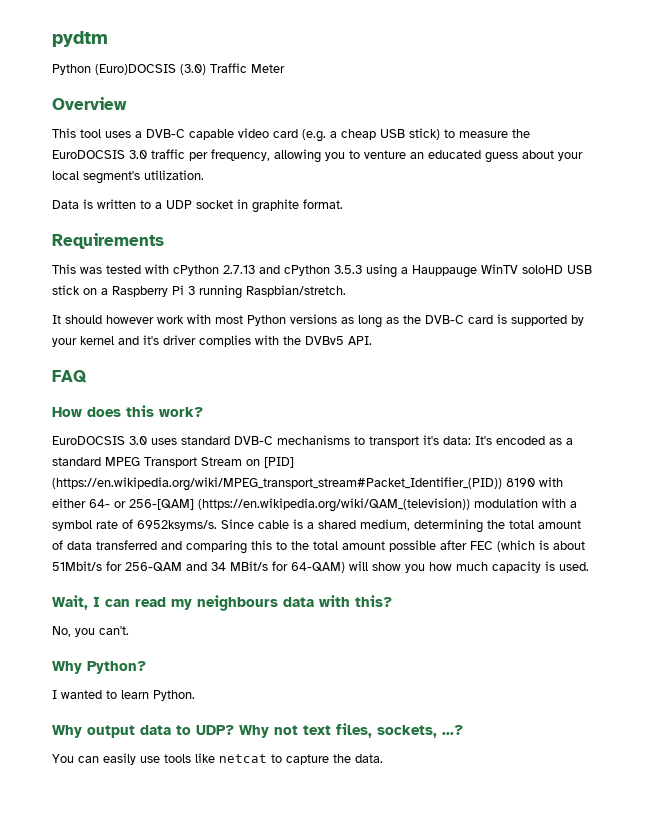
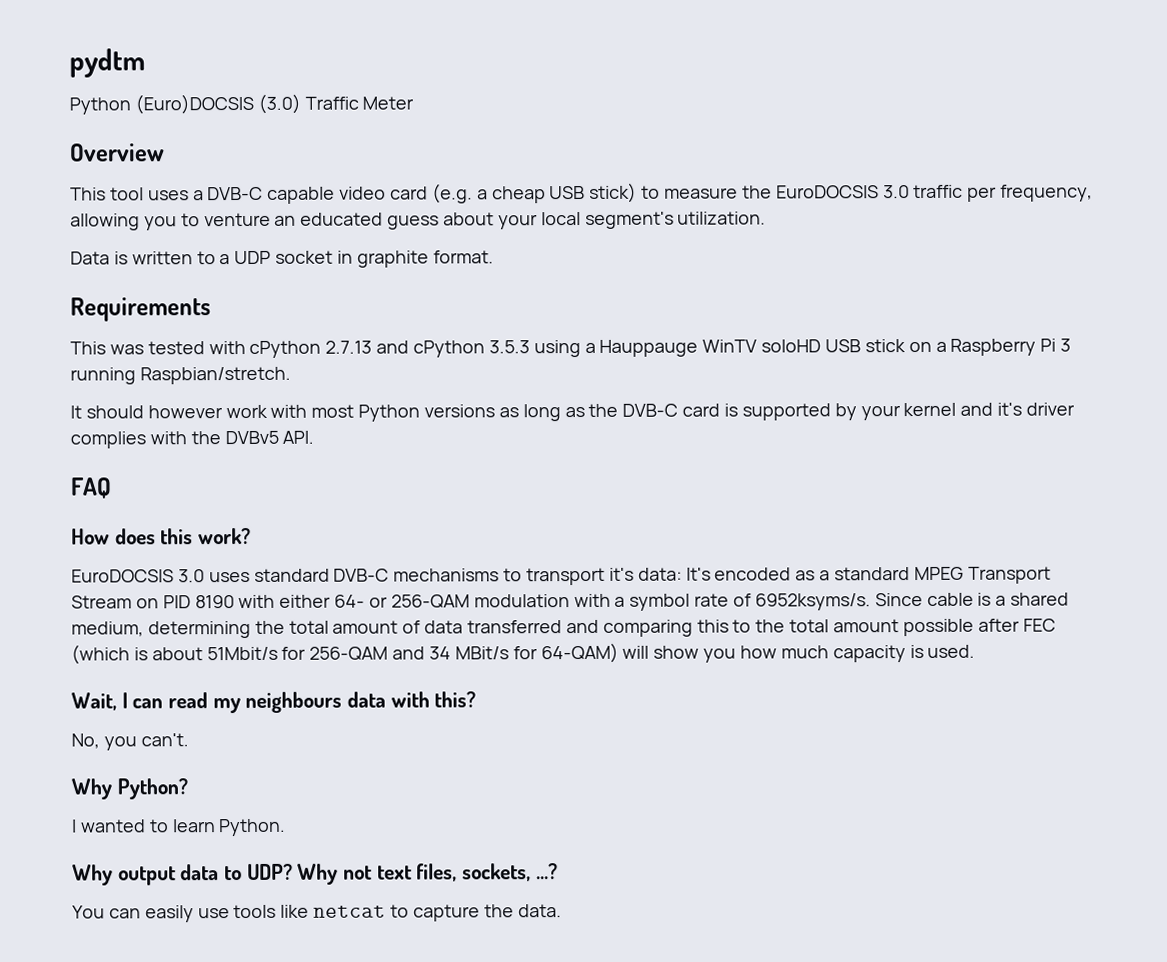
- EuroDOCSIS 3.0 uses standard DVB-C mechanisms to transport it's data: It's encoded as a standard MPEG Transport Stream on [PID] (https://en.wikipedia.org/wiki/MPEG_transport_stream#Packet_Identifier_(PID)) 8190 with either 64- or 256-[QAM] (https://en.wikipedia.org/wiki/QAM_(television)) modulation with a symbol rate of 6952ksyms/s.
+ EuroDOCSIS 3.0 uses standard DVB-C mechanisms to transport it's data: It's encoded as a standard MPEG Transport Stream on PID 8190 with either 64- or 256-QAM modulation with a symbol rate of 6952ksyms/s.

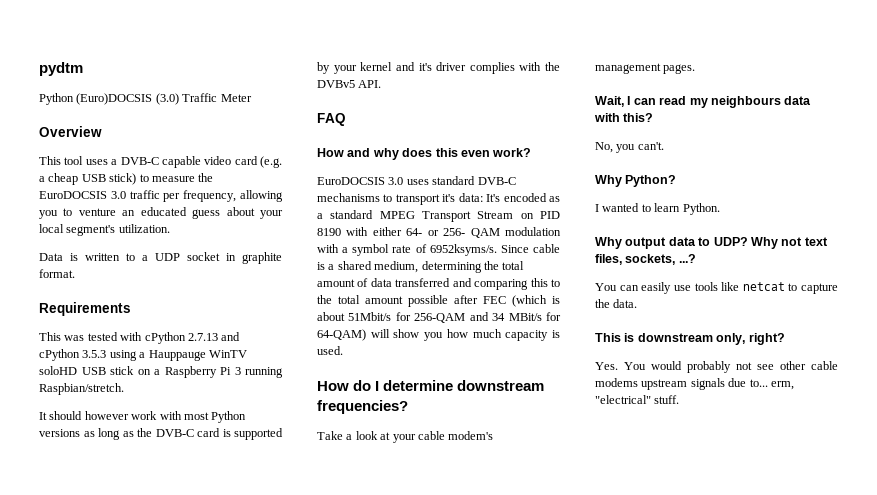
- How does this work?
+ How and why does this even work?
- EuroDOCSIS 3.0 uses standard DVB-C mechanisms to transport it's data: It's encoded as a standard MPEG Transport Stream on PID 8190 with either 64- or 256-QAM modulation with a symbol rate of 6952ksyms/s.
+ EuroDOCSIS 3.0 uses standard DVB-C mechanisms to transport it's data: It's encoded as a standard MPEG Transport Stream on PID 8190 with either 64- or 256- QAM modulation with a symbol rate of 6952ksyms/s.
+ How do I determine downstream frequencies?
+ Take a look at your cable modem's management pages.
+ This is downstream only, right?
+ Yes. You would probably not see other cable modems upstream signals due to... erm, "electrical" stuff.

